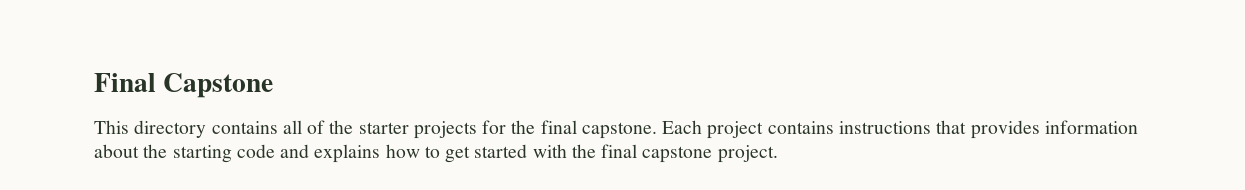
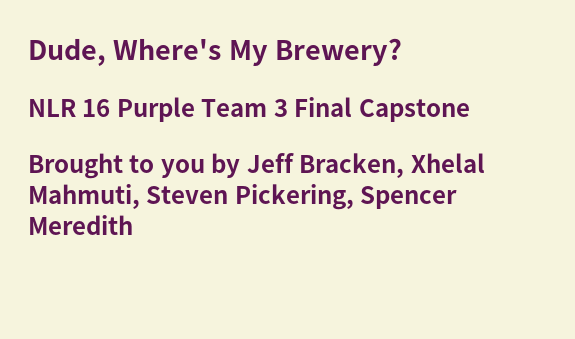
- Final Capstone
- This directory contains all of the starter projects for the final capstone. Each project contains instructions that provides information about the starting code and explains how to get started with the final capstone project.
+ Dude, Where's My Brewery?
+ NLR 16 Purple Team 3 Final Capstone
+ Brought to you by Jeff Bracken, Xhelal Mahmuti, Steven Pickering, Spencer Meredith

